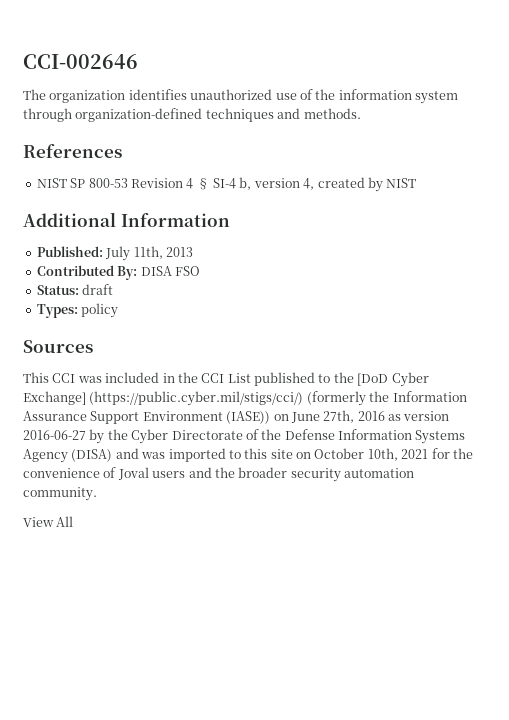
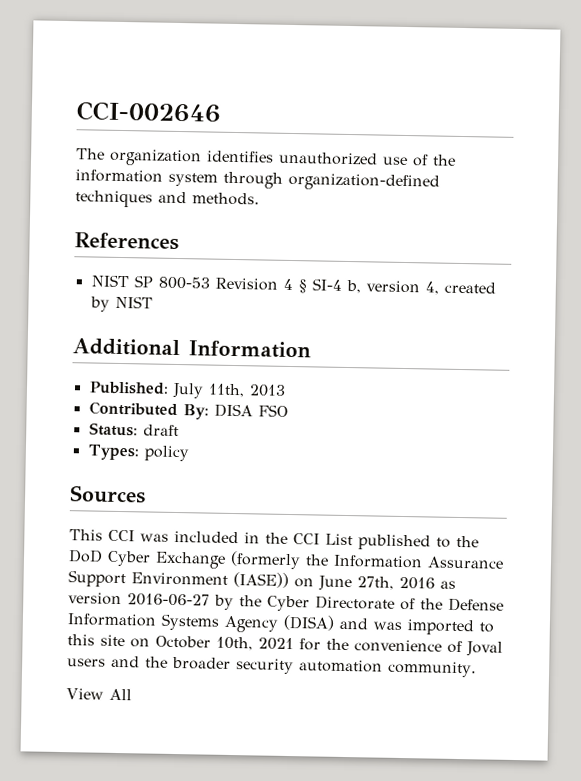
- This CCI was included in the CCI List published to the [DoD Cyber Exchange] (https://public.cyber.mil/stigs/cci/) (formerly the Information Assurance Support Environment (IASE)) on June 27th, 2016 as version 2016-06-27 by the Cyber Directorate of the Defense Information Systems Agency (DISA) and was imported to this site on October 10th, 2021 for the convenience of Joval users and the broader security automation community.
+ This CCI was included in the CCI List published to the DoD Cyber Exchange (formerly the Information Assurance Support Environment (IASE)) on June 27th, 2016 as version 2016-06-27 by the Cyber Directorate of the Defense Information Systems Agency (DISA) and was imported to this site on October 10th, 2021 for the convenience of Joval users and the broader security automation community.

